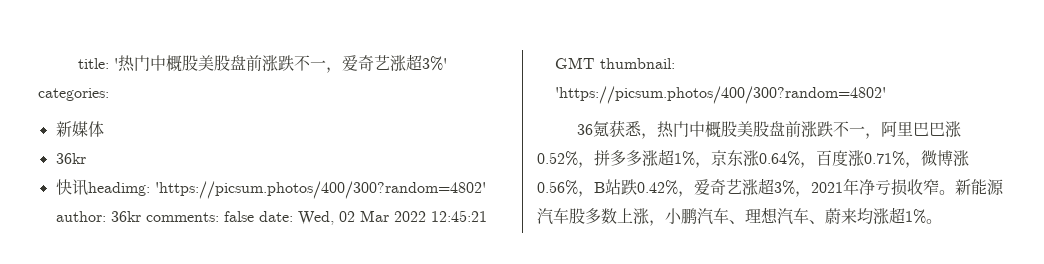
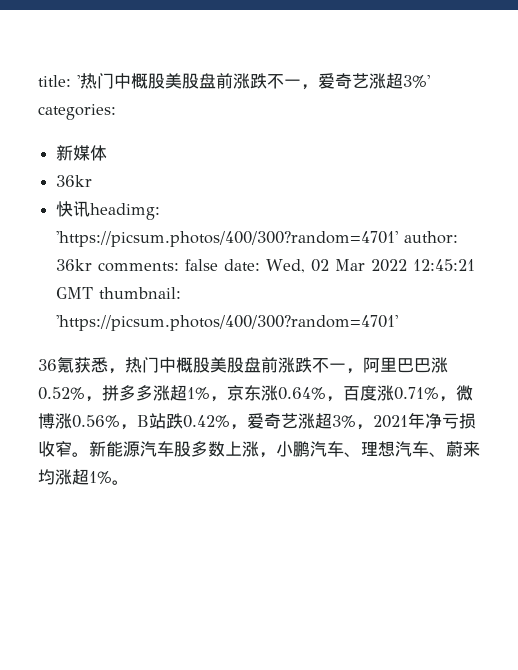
- 快讯headimg: 'https://picsum.photos/400/300?random=4802' author: 36kr comments: false date: Wed, 02 Mar 2022 12:45:21 GMT thumbnail: 'https://picsum.photos/400/300?random=4802'
+ 快讯headimg: 'https://picsum.photos/400/300?random=4701' author: 36kr comments: false date: Wed, 02 Mar 2022 12:45:21 GMT thumbnail: 'https://picsum.photos/400/300?random=4701'

